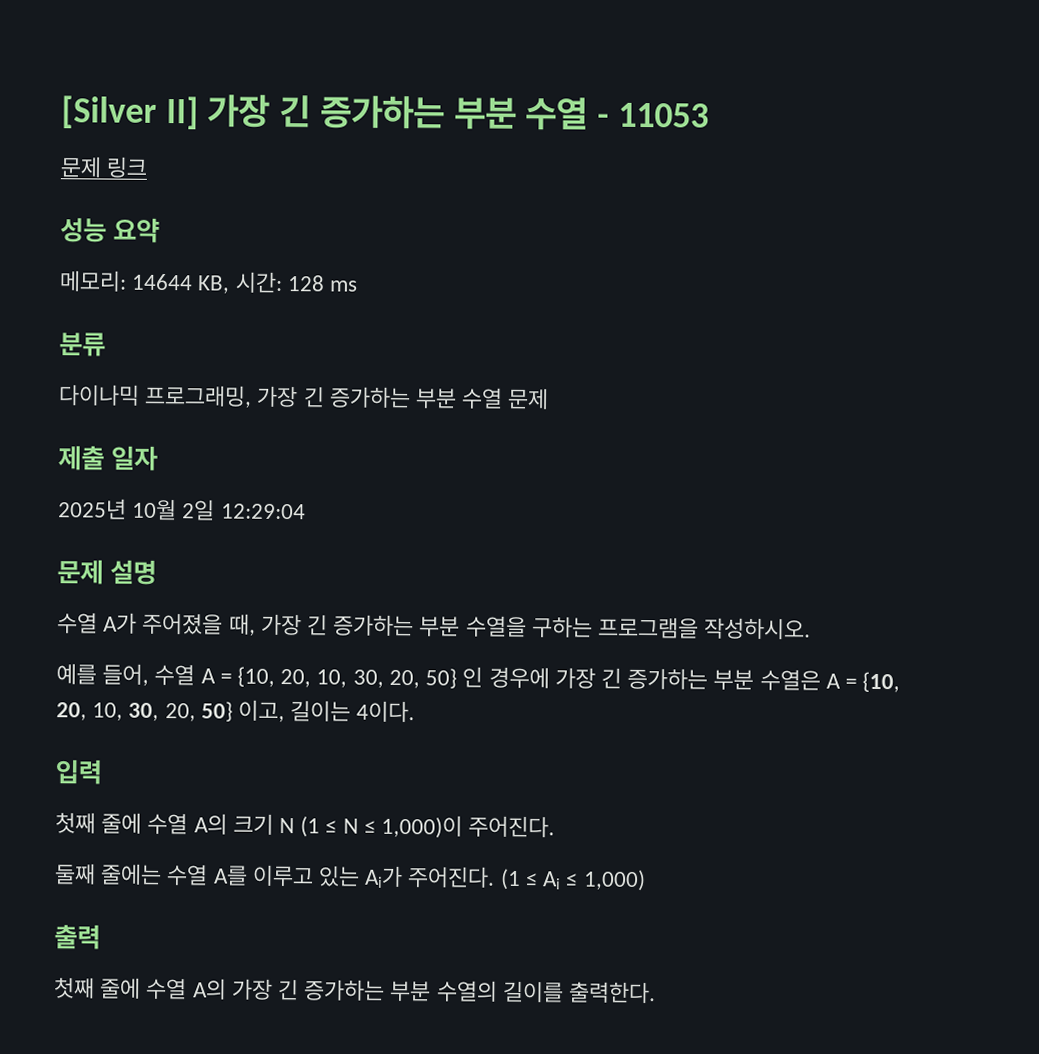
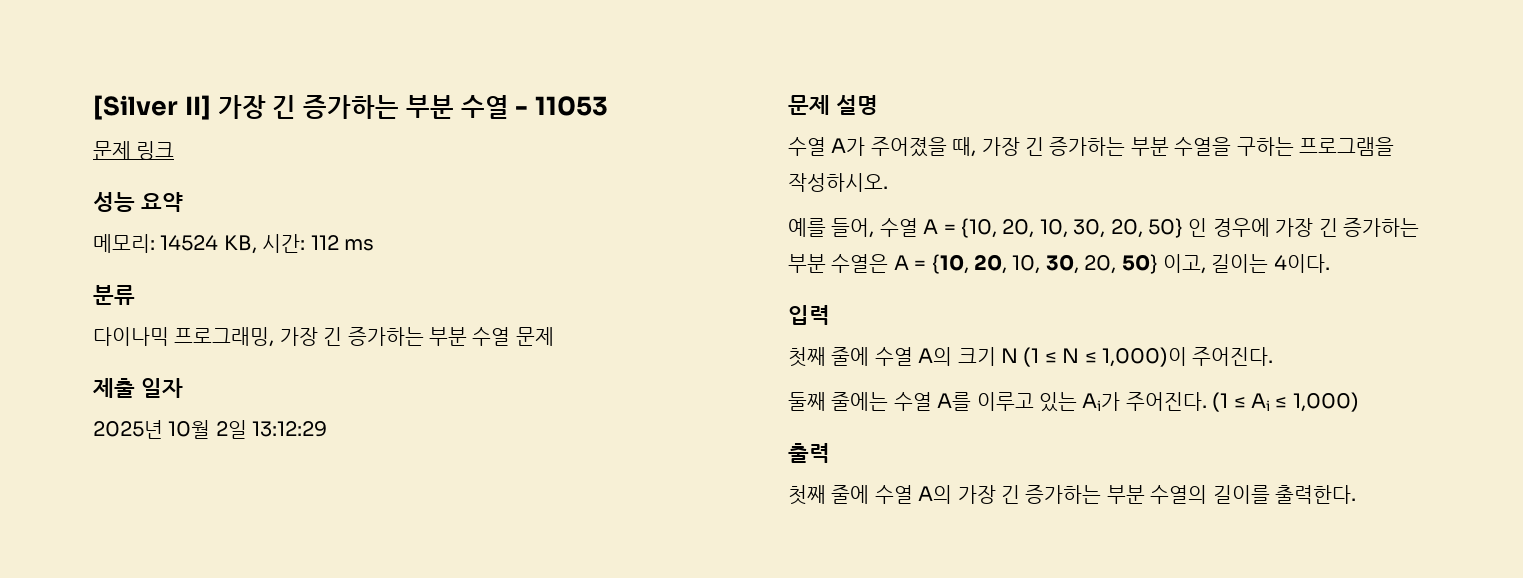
- 메모리: 14644 KB, 시간: 128 ms
+ 메모리: 14524 KB, 시간: 112 ms
- 2025년 10월 2일 12:29:04
+ 2025년 10월 2일 13:12:29

